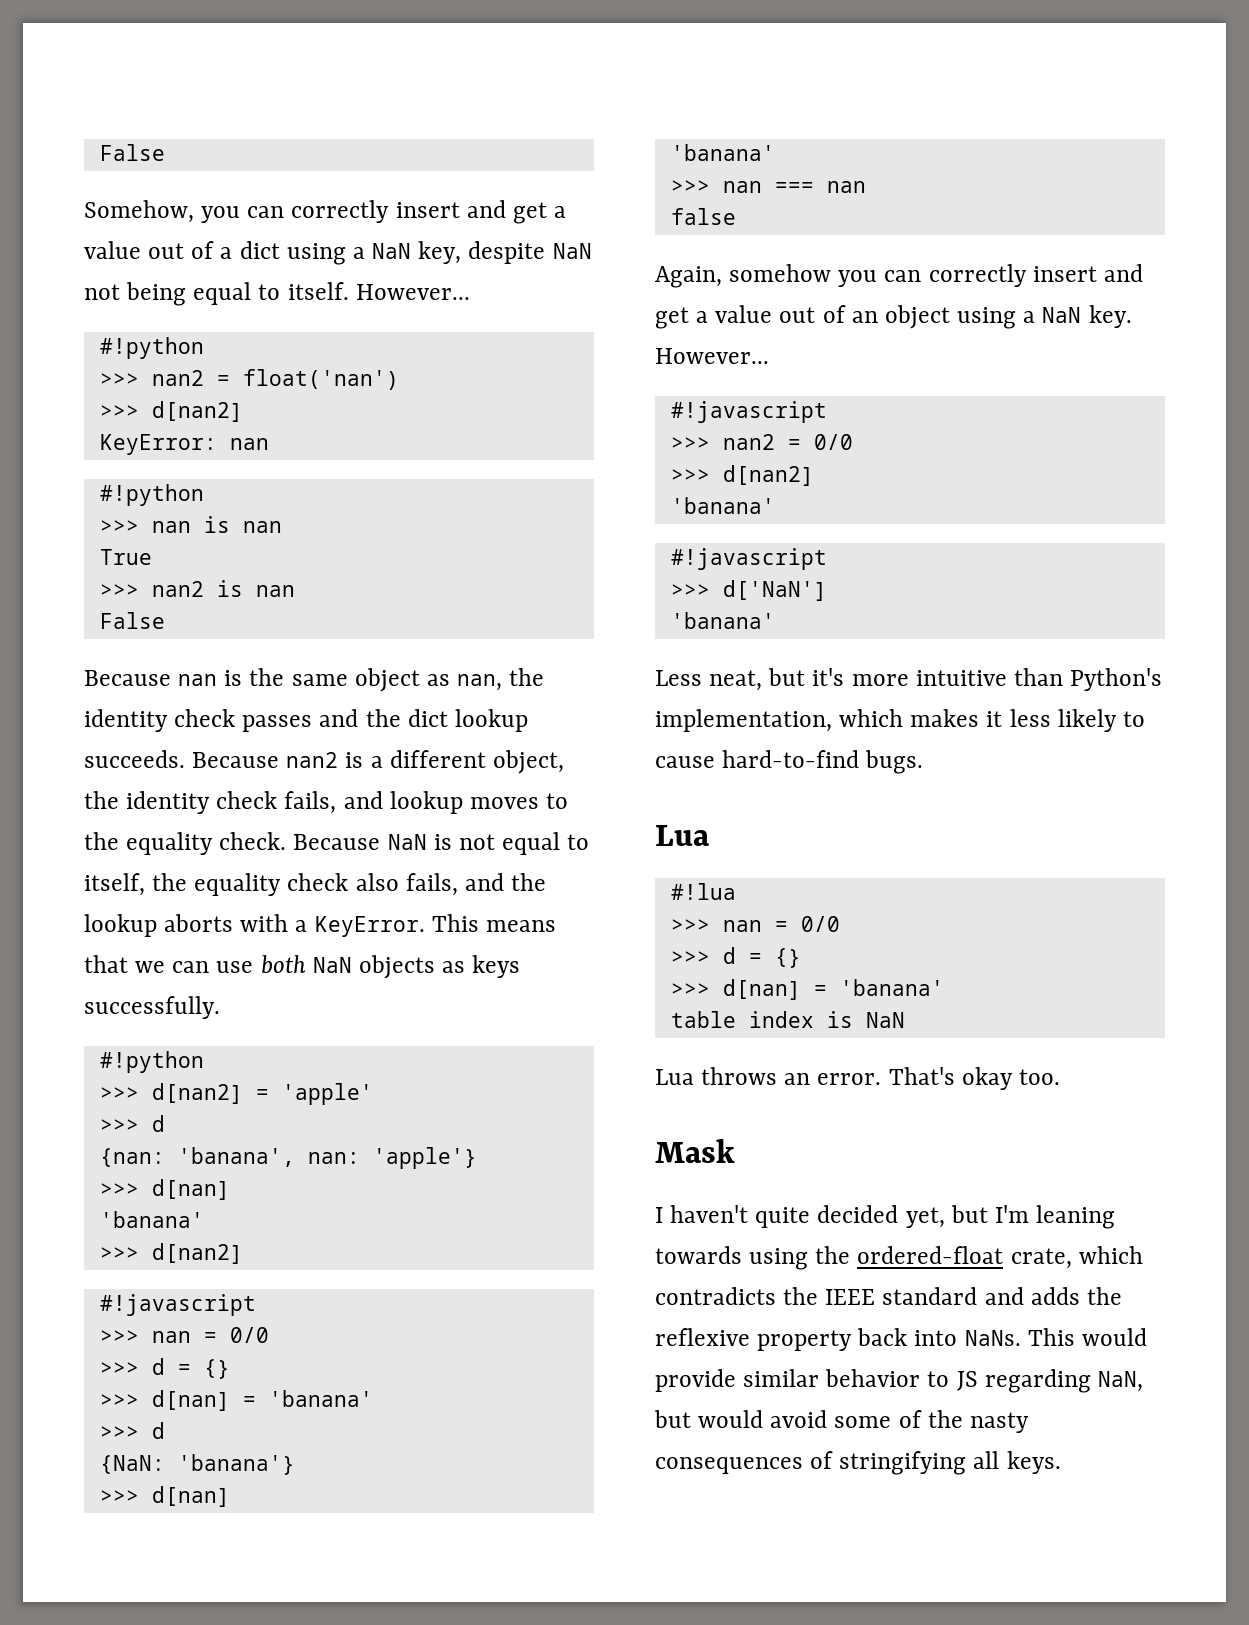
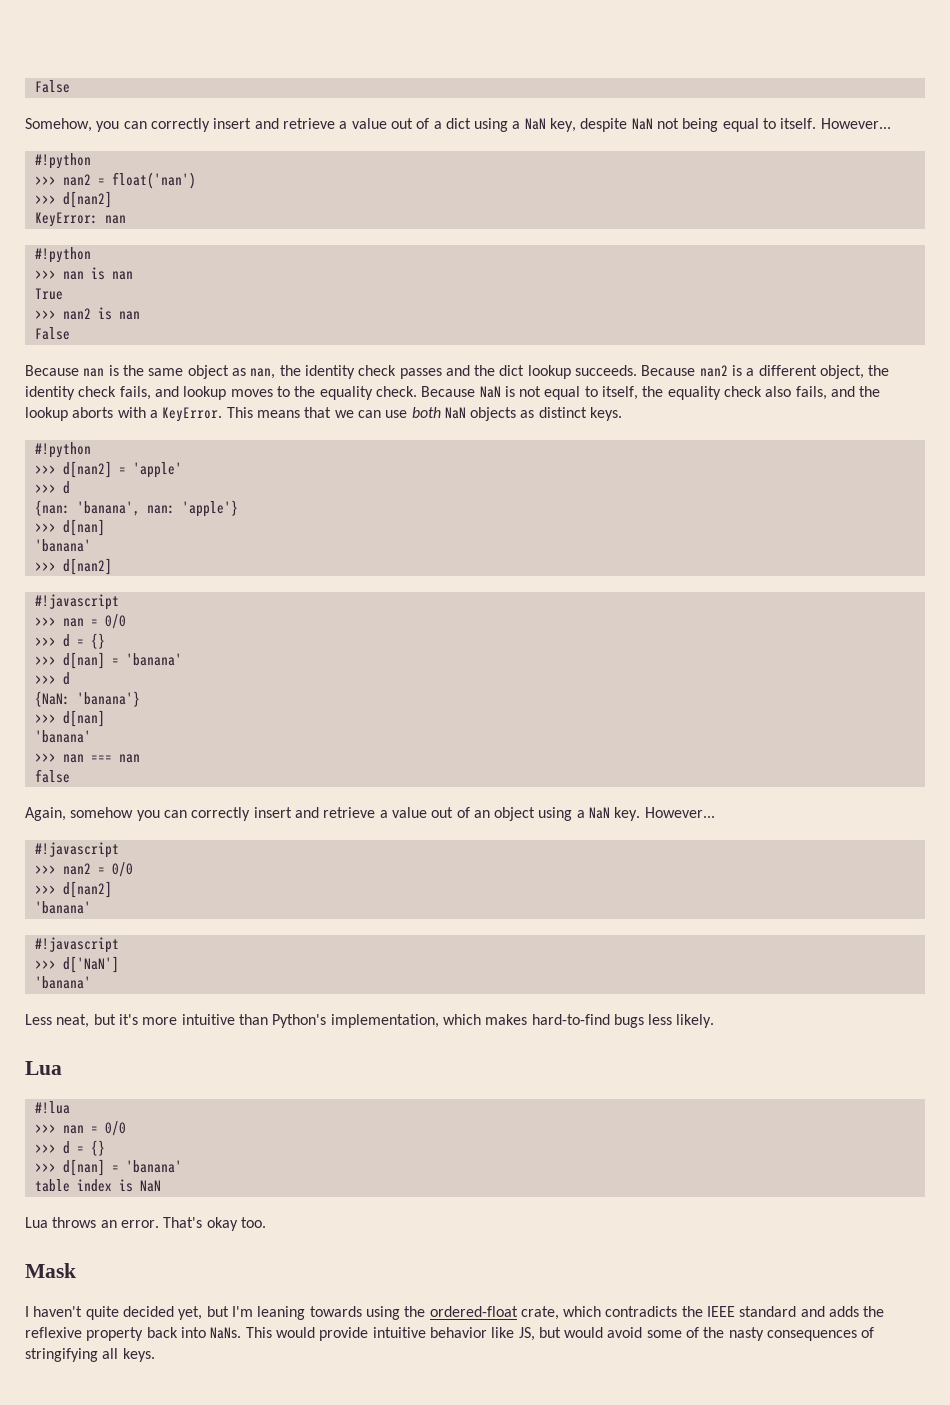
- Somehow, you can correctly insert and get a value out of a dict using a NaN key, despite NaN not being equal to itself.
+ Somehow, you can correctly insert and retrieve a value out of a dict using a NaN key, despite NaN not being equal to itself.
- This means that we can use both NaN objects as keys successfully.
+ This means that we can use both NaN objects as distinct keys.
- Again, somehow you can correctly insert and get a value out of an object using a NaN key.
+ Again, somehow you can correctly insert and retrieve a value out of an object using a NaN key.
- Less neat, but it's more intuitive than Python's implementation, which makes it less likely to cause hard-to-find bugs.
+ Less neat, but it's more intuitive than Python's implementation, which makes hard-to-find bugs less likely.
- This would provide similar behavior to JS regarding NaN, but would avoid some of the nasty consequences of stringifying all keys.
+ This would provide intuitive behavior like JS, but would avoid some of the nasty consequences of stringifying all keys.

